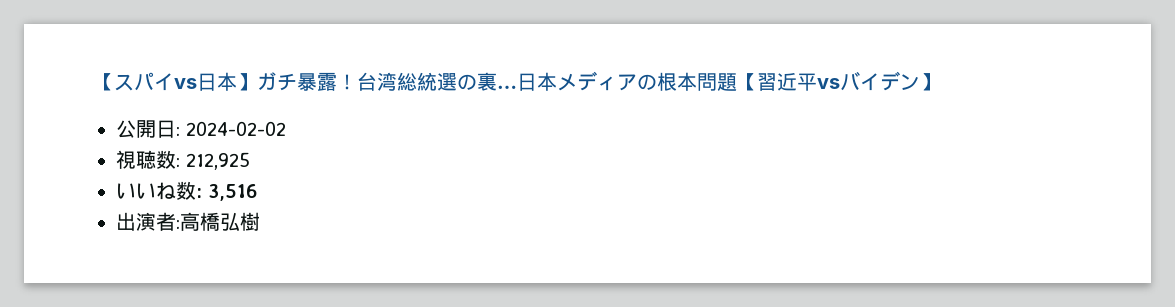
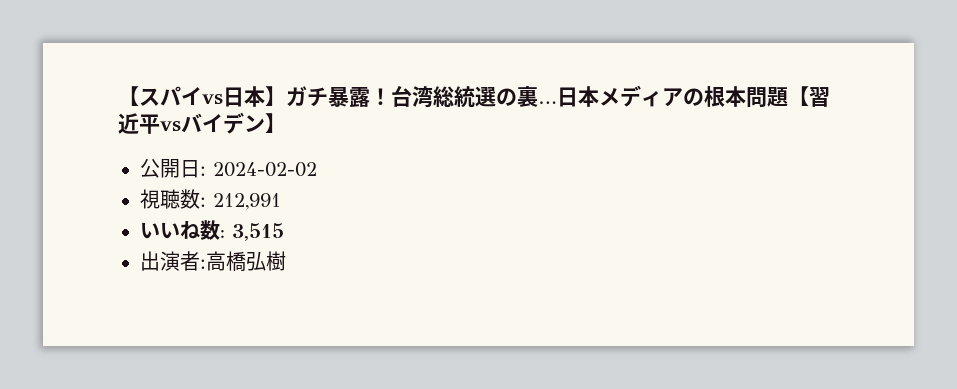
- 視聴数: 212,925
+ 視聴数: 212,991
- いいね数: 3,516
+ いいね数: 3,515

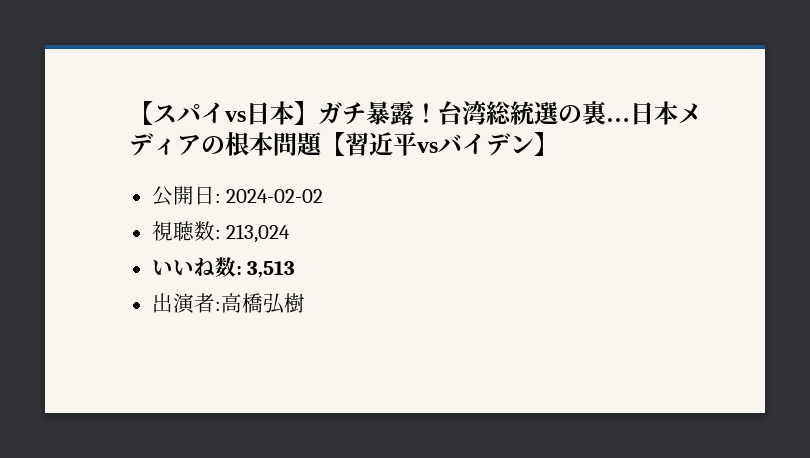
- 視聴数: 212,991
+ 視聴数: 213,024
- いいね数: 3,515
+ いいね数: 3,513

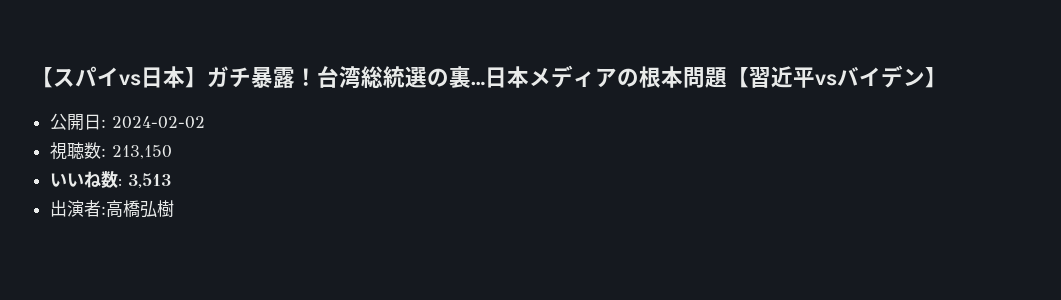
- 視聴数: 213,024
+ 視聴数: 213,150

